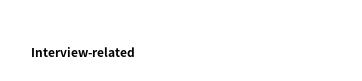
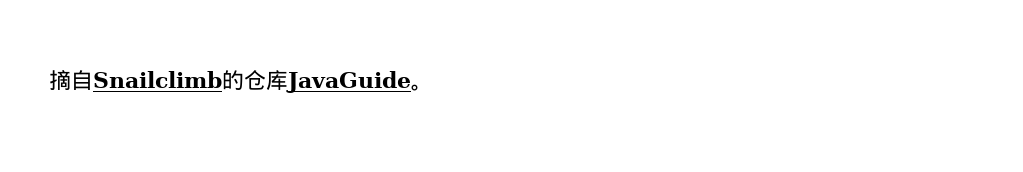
- Interview-related
+ 摘自Snailclimb的仓库JavaGuide。

